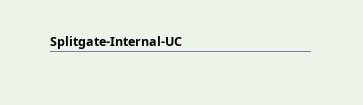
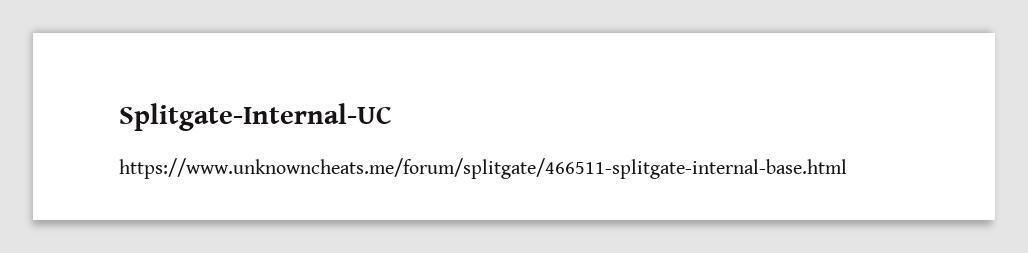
+ https://www.unknowncheats.me/forum/splitgate/466511-splitgate-internal-base.html

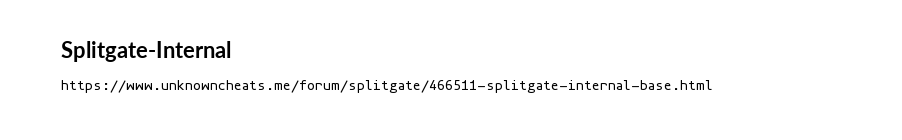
- Splitgate-Internal-UC
+ Splitgate-Internal

